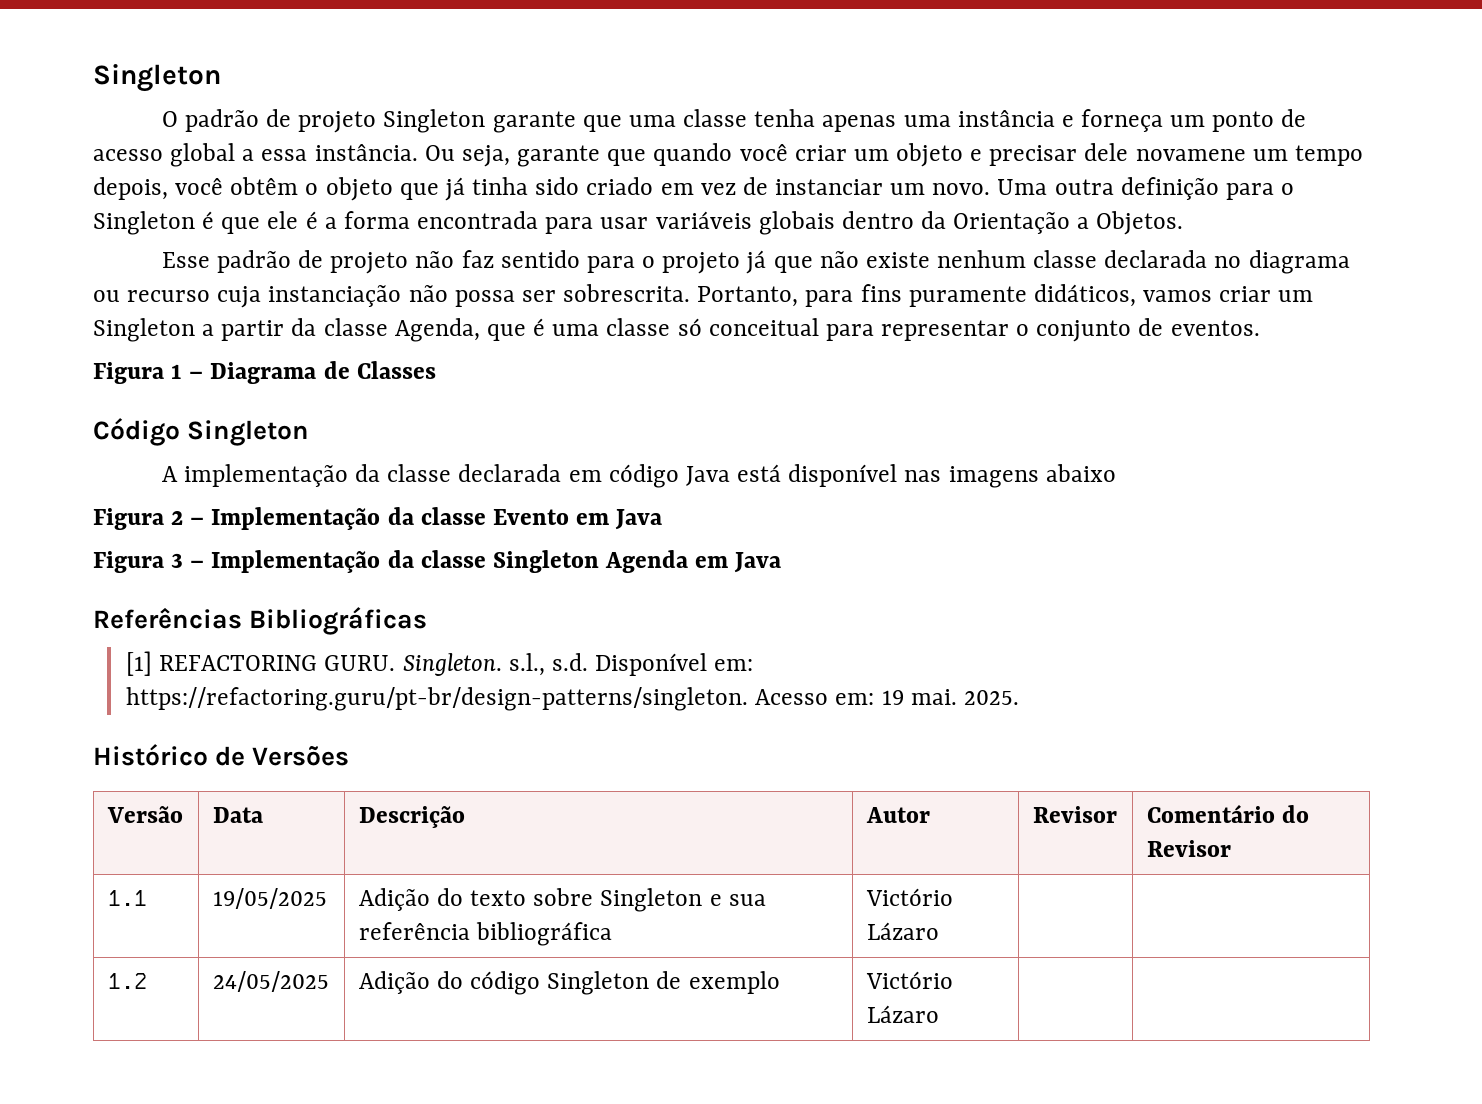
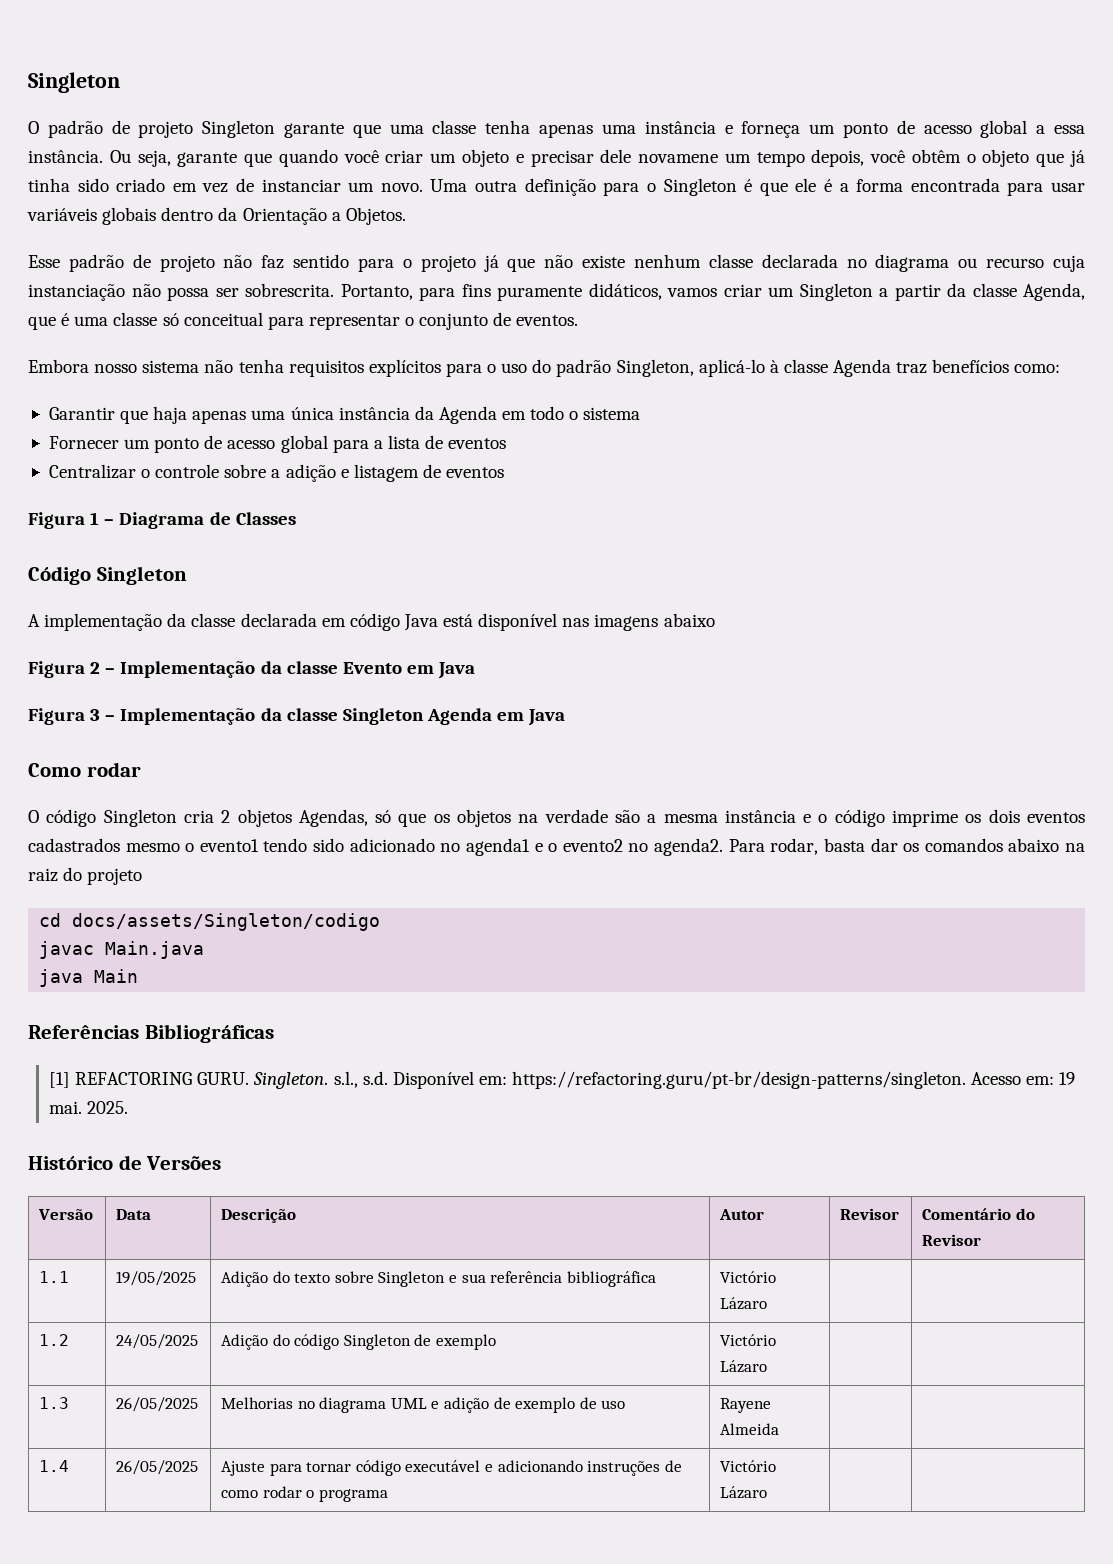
+ Embora nosso sistema não tenha requisitos explícitos para o uso do padrão Singleton, aplicá-lo à classe Agenda traz benefícios como:
+ Garantir que haja apenas uma única instância da Agenda em todo o sistema
+ Fornecer um ponto de acesso global para a lista de eventos
+ Centralizar o controle sobre a adição e listagem de eventos
+ Como rodar
+ O código Singleton cria 2 objetos Agendas, só que os objetos na verdade são a mesma instância e o código imprime os dois eventos cadastrados mesmo o evento1 tendo sido adicionado no agenda1 e o evento2 no agenda2. Para rodar, basta dar os comandos abaixo na raiz do projeto
+ cd docs/assets/Singleton/codigo
+ javac Main.java
+ java Main
+ 1.3 | 26/05/2025 | Melhorias no diagrama UML e adição de exemplo de uso | Rayene Almeida | |
+ 1.4 | 26/05/2025 | Ajuste para tornar código executável e adicionando instruções de como rodar o programa | Victório Lázaro | |

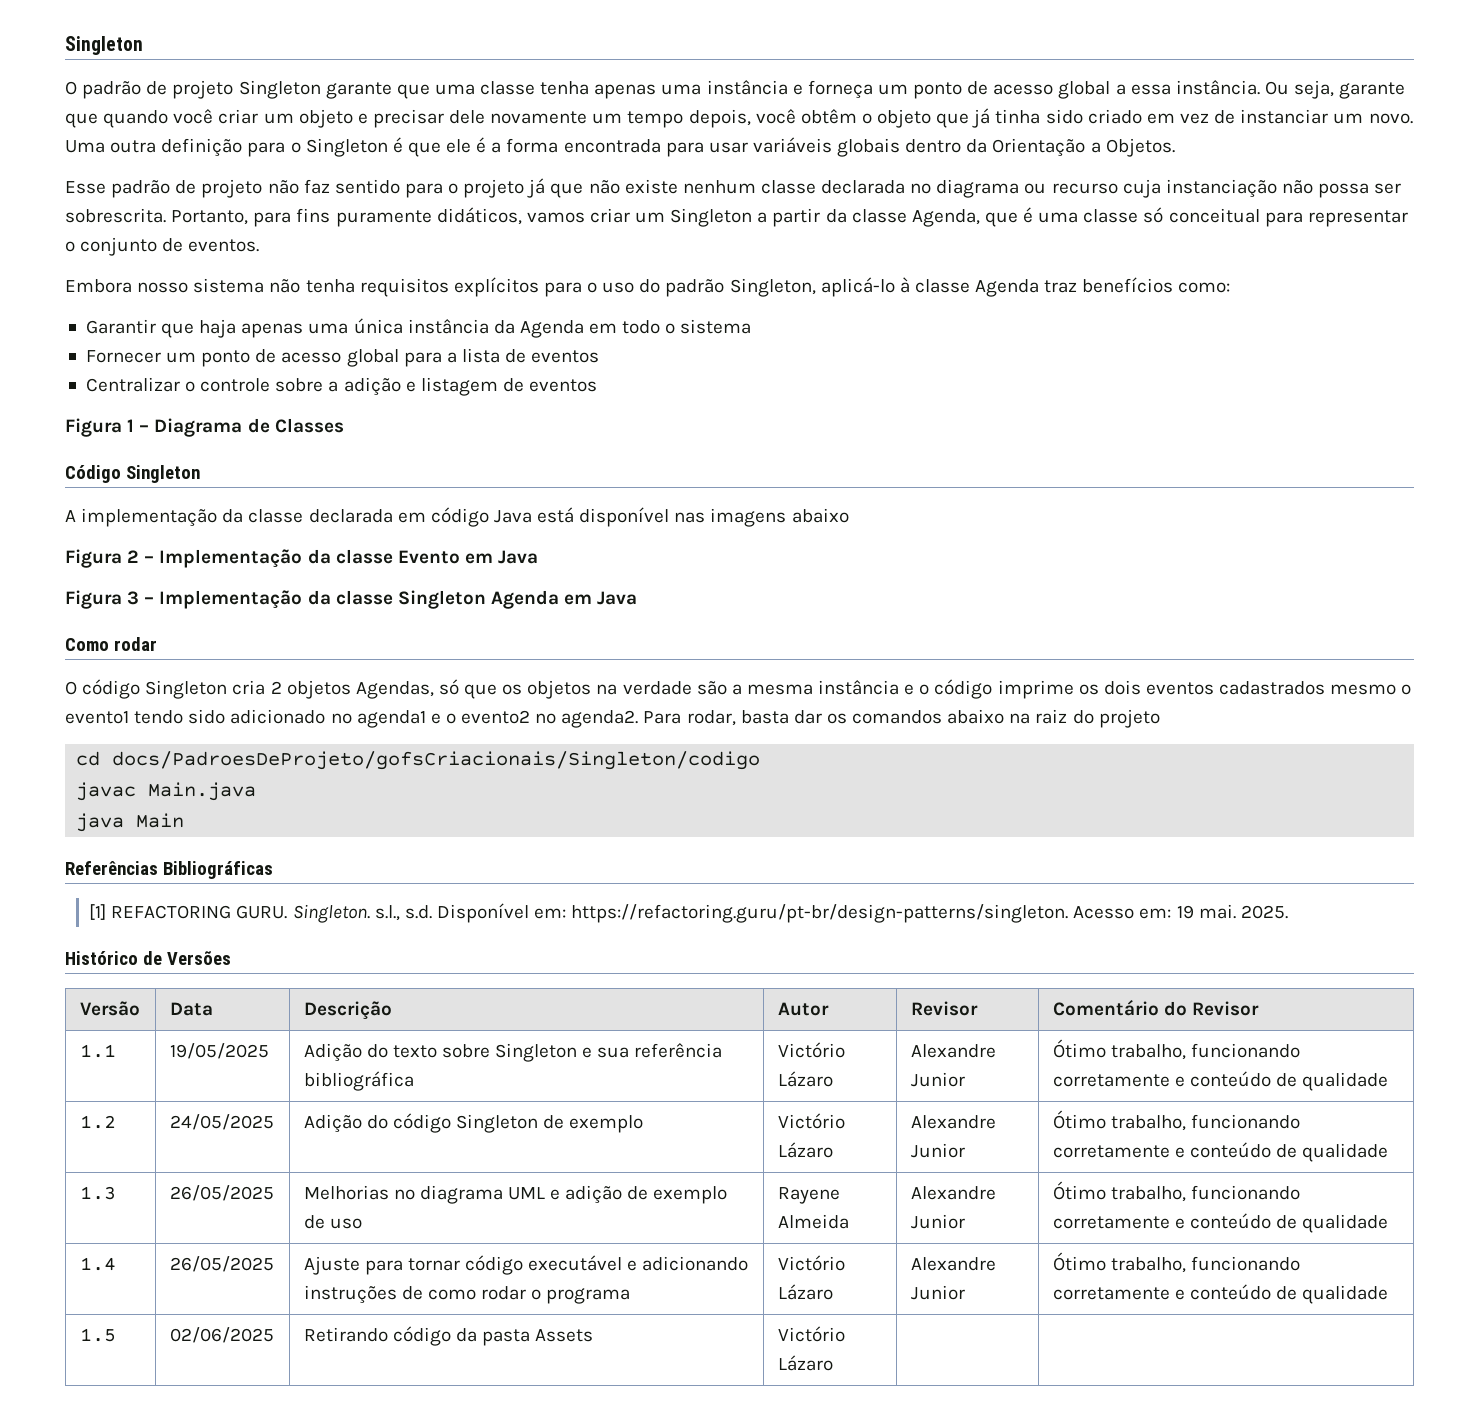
- Ou seja, garante que quando você criar um objeto e precisar dele novamene um tempo depois, você obtêm o objeto que já tinha sido criado em vez de instanciar um novo.
+ Ou seja, garante que quando você criar um objeto e precisar dele novamente um tempo depois, você obtêm o objeto que já tinha sido criado em vez de instanciar um novo.
- cd docs/assets/Singleton/codigo
+ cd docs/PadroesDeProjeto/gofsCriacionais/Singleton/codigo
- 1.1 | 19/05/2025 | Adição do texto sobre Singleton e sua referência bibliográfica | Victório Lázaro | |
+ 1.1 | 19/05/2025 | Adição do texto sobre Singleton e sua referência bibliográfica | Victório Lázaro | Alexandre Junior | Ótimo trabalho, funcionando corretamente e conteúdo de qualidade
- 1.2 | 24/05/2025 | Adição do código Singleton de exemplo | Victório Lázaro | |
+ 1.2 | 24/05/2025 | Adição do código Singleton de exemplo | Victório Lázaro | Alexandre Junior | Ótimo trabalho, funcionando corretamente e conteúdo de qualidade
- 1.3 | 26/05/2025 | Melhorias no diagrama UML e adição de exemplo de uso | Rayene Almeida | |
+ 1.3 | 26/05/2025 | Melhorias no diagrama UML e adição de exemplo de uso | Rayene Almeida | Alexandre Junior | Ótimo trabalho, funcionando corretamente e conteúdo de qualidade
- 1.4 | 26/05/2025 | Ajuste para tornar código executável e adicionando instruções de como rodar o programa | Victório Lázaro | |
+ 1.4 | 26/05/2025 | Ajuste para tornar código executável e adicionando instruções de como rodar o programa | Victório Lázaro | Alexandre Junior | Ótimo trabalho, funcionando corretamente e conteúdo de qualidade
+ 1.5 | 02/06/2025 | Retirando código da pasta Assets | Victório Lázaro | |

